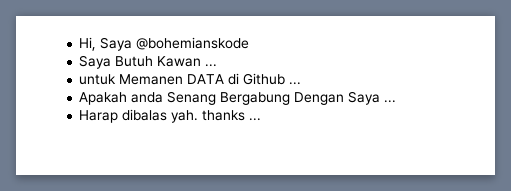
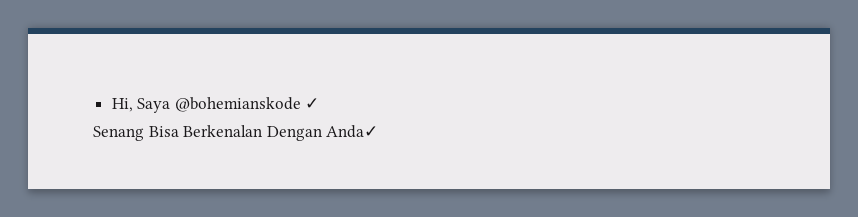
- Hi, Saya @bohemianskode
- Saya Butuh Kawan ...
- untuk Memanen DATA di Github ...
- Apakah anda Senang Bergabung Dengan Saya ...
- Harap dibalas yah. thanks ...
+ Hi, Saya @bohemianskode ✓
+ Senang Bisa Berkenalan Dengan Anda✓

